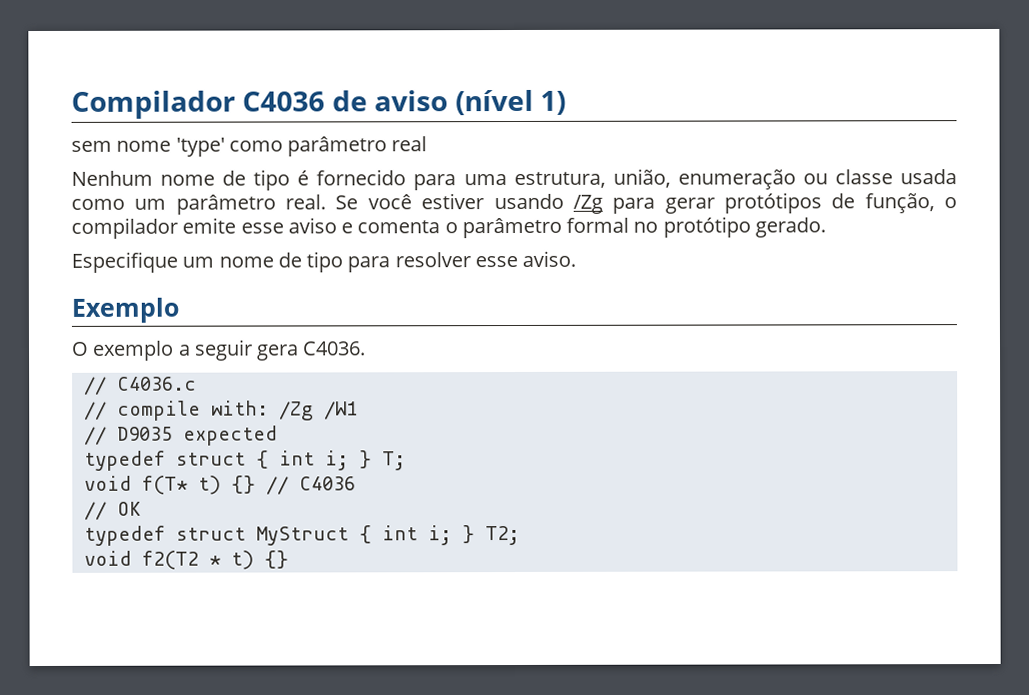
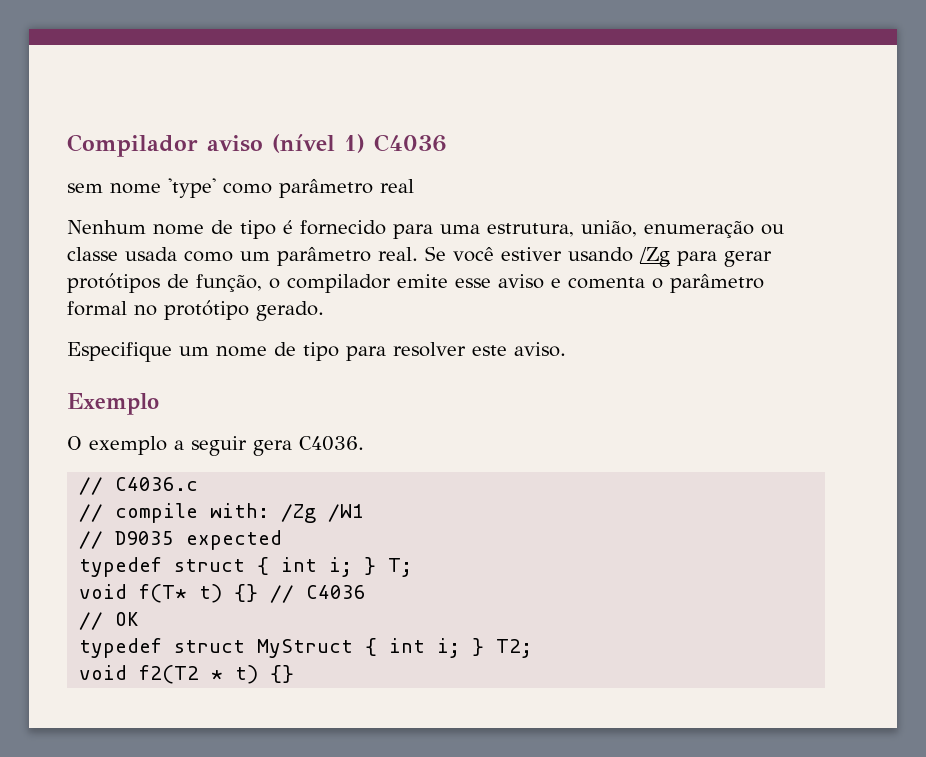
- Compilador C4036 de aviso (nível 1)
+ Compilador aviso (nível 1) C4036
- Especifique um nome de tipo para resolver esse aviso.
+ Especifique um nome de tipo para resolver este aviso.

